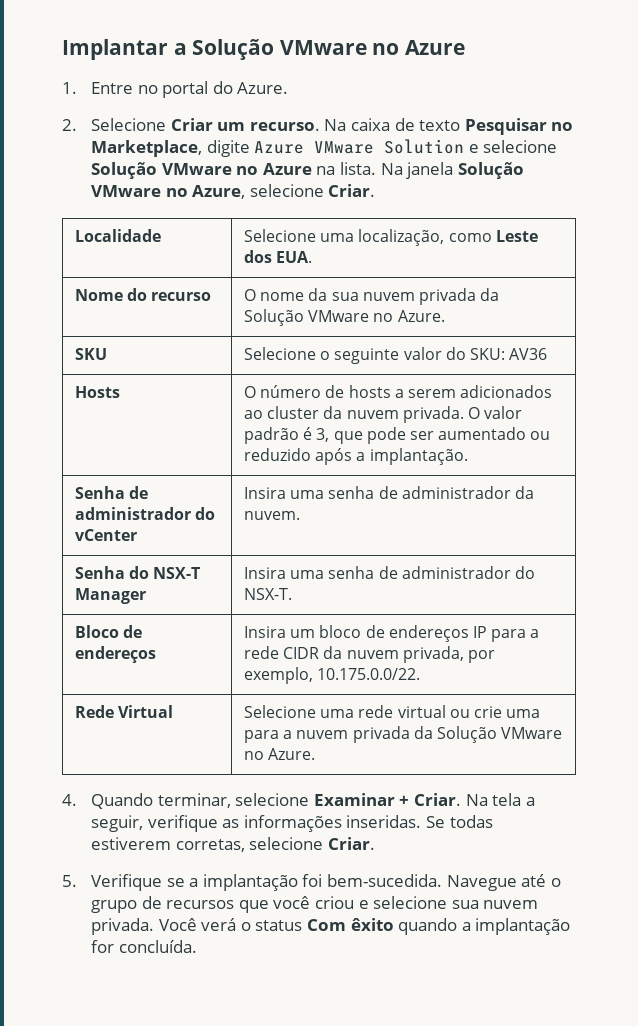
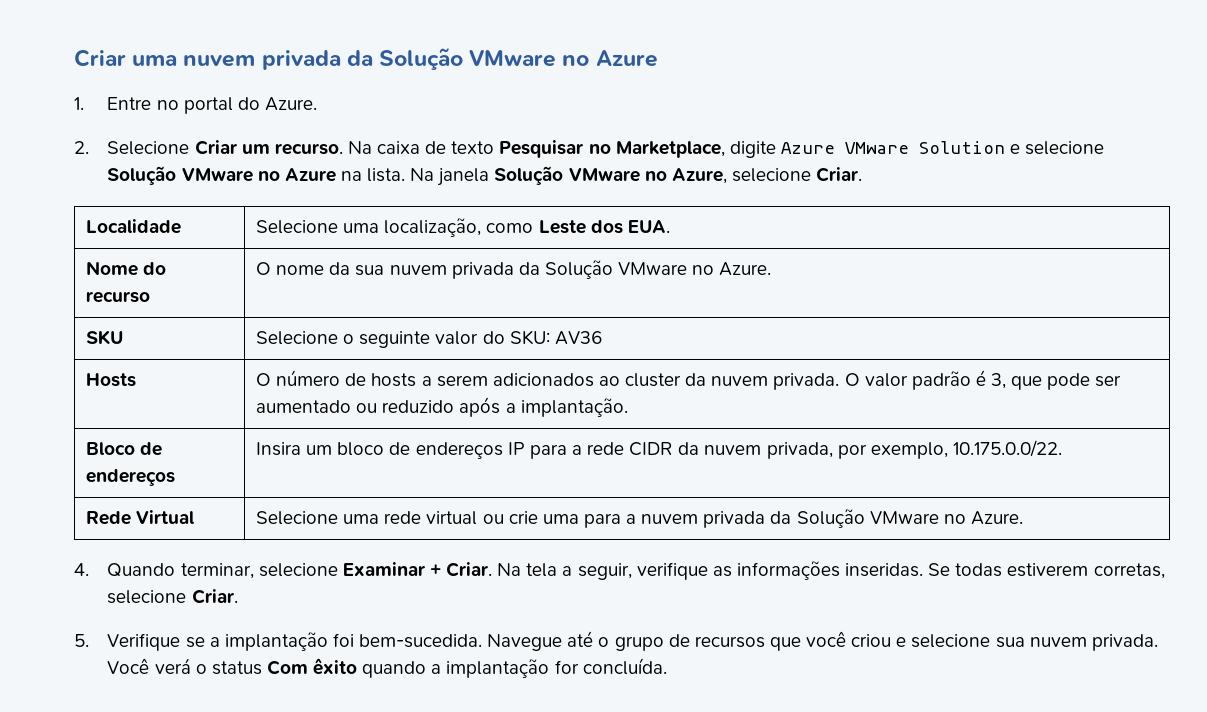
- Implantar a Solução VMware no Azure
+ Criar uma nuvem privada da Solução VMware no Azure
- Senha de administrador do vCenter | Insira uma senha de administrador da nuvem.
- Senha do NSX-T Manager | Insira uma senha de administrador do NSX-T.

